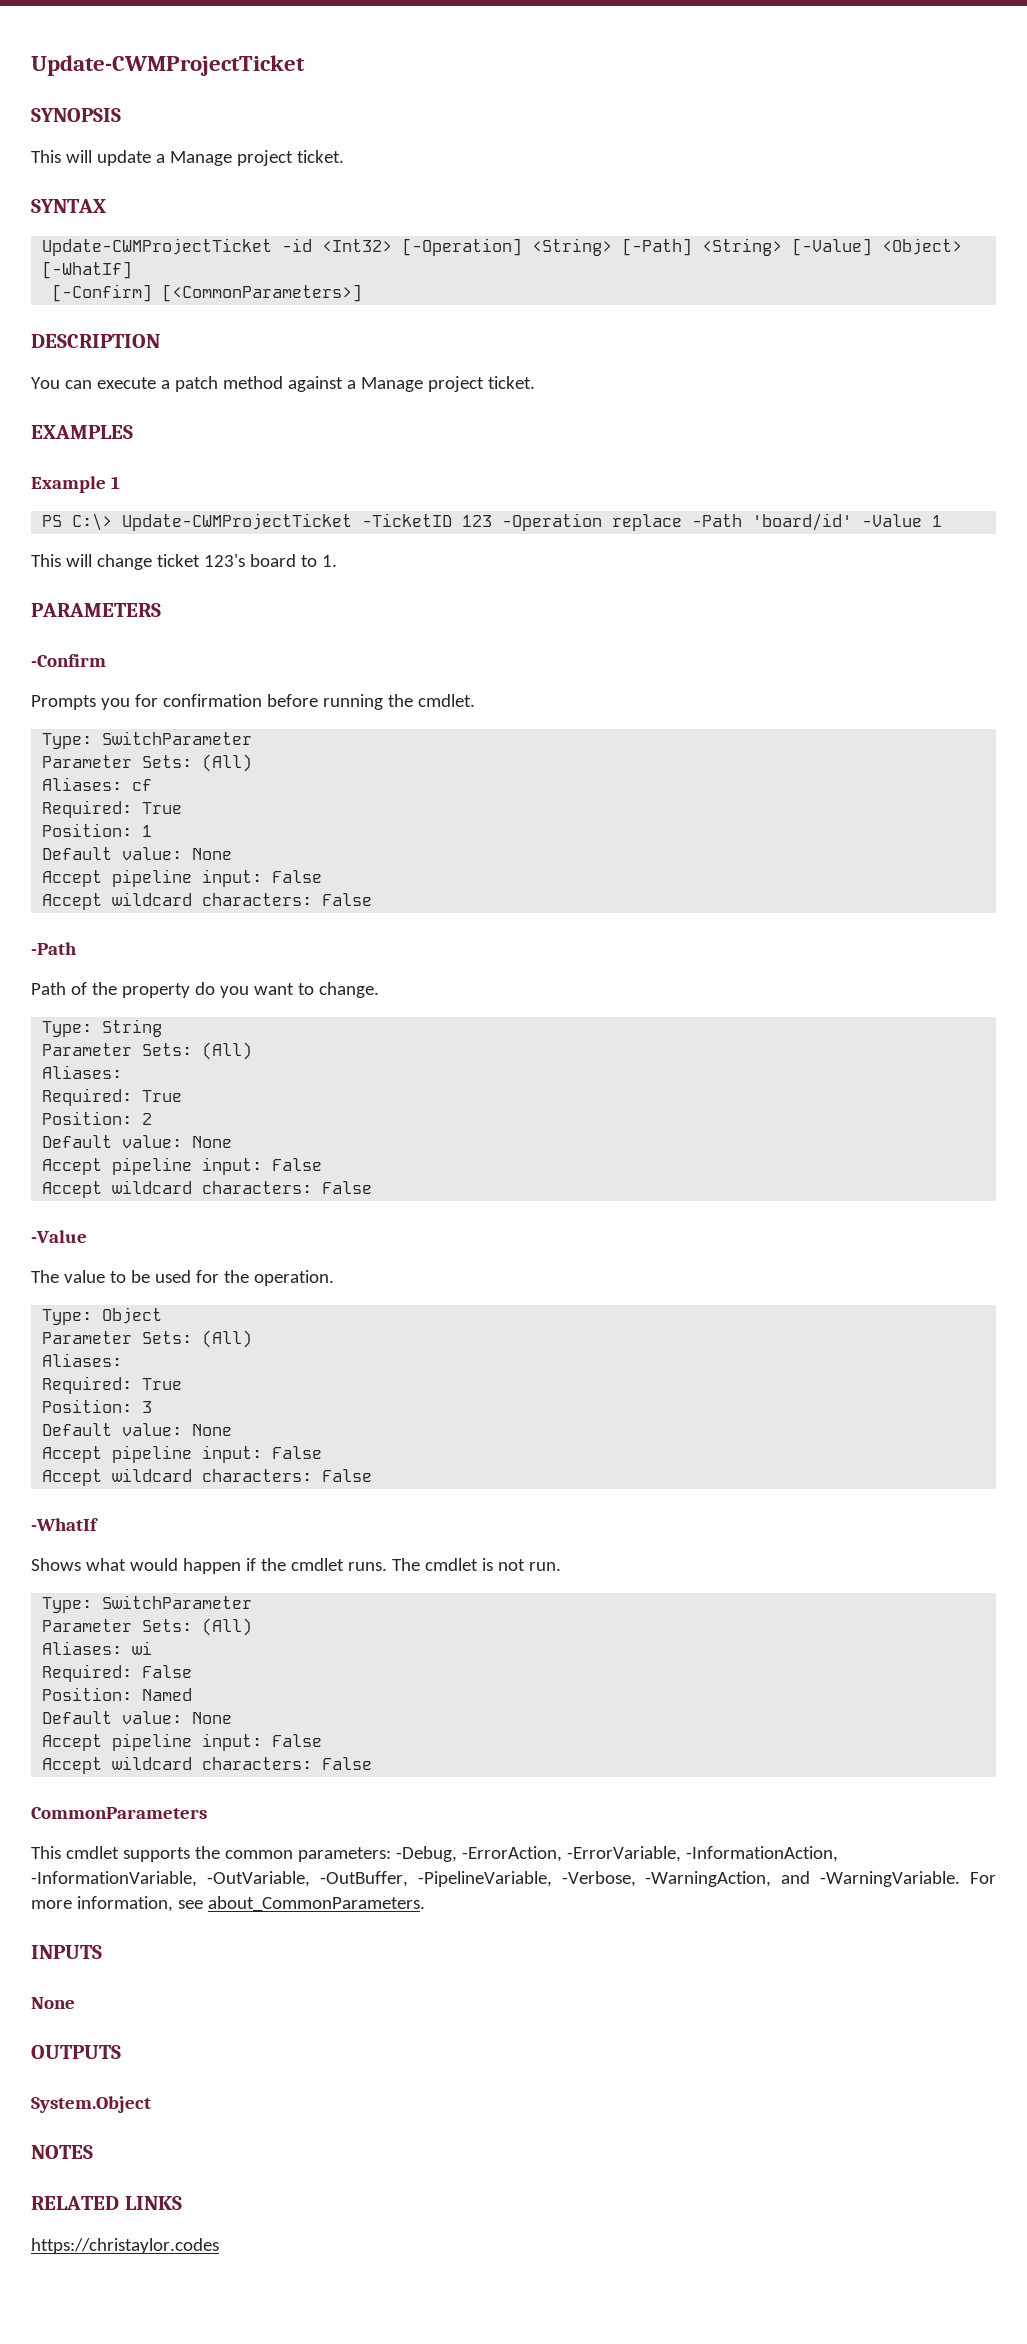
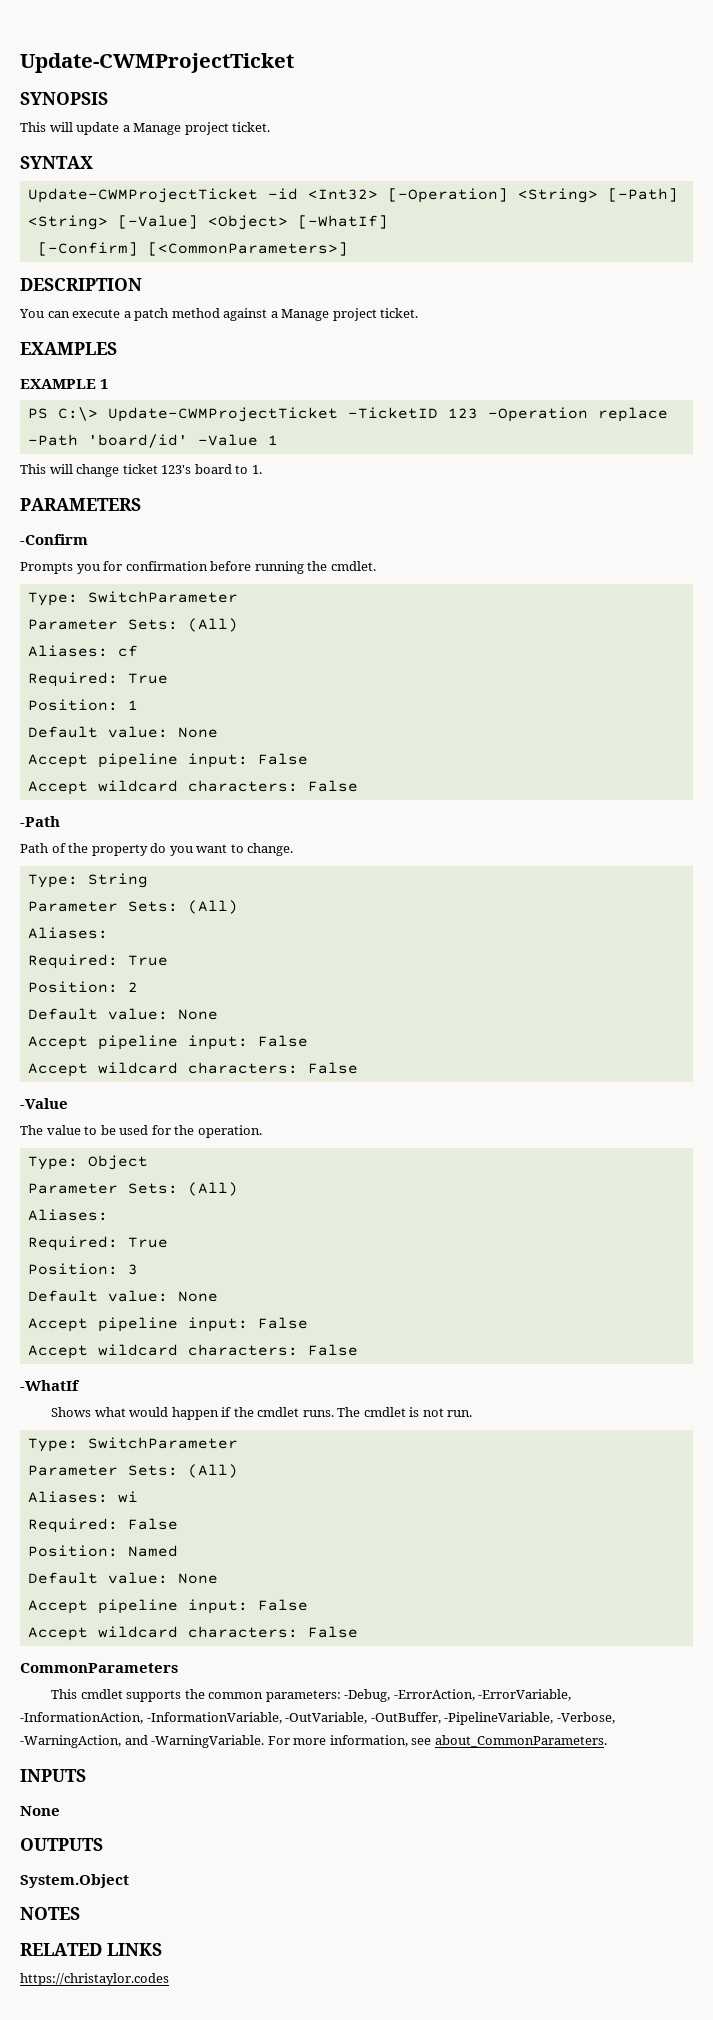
- Example 1
+ EXAMPLE 1

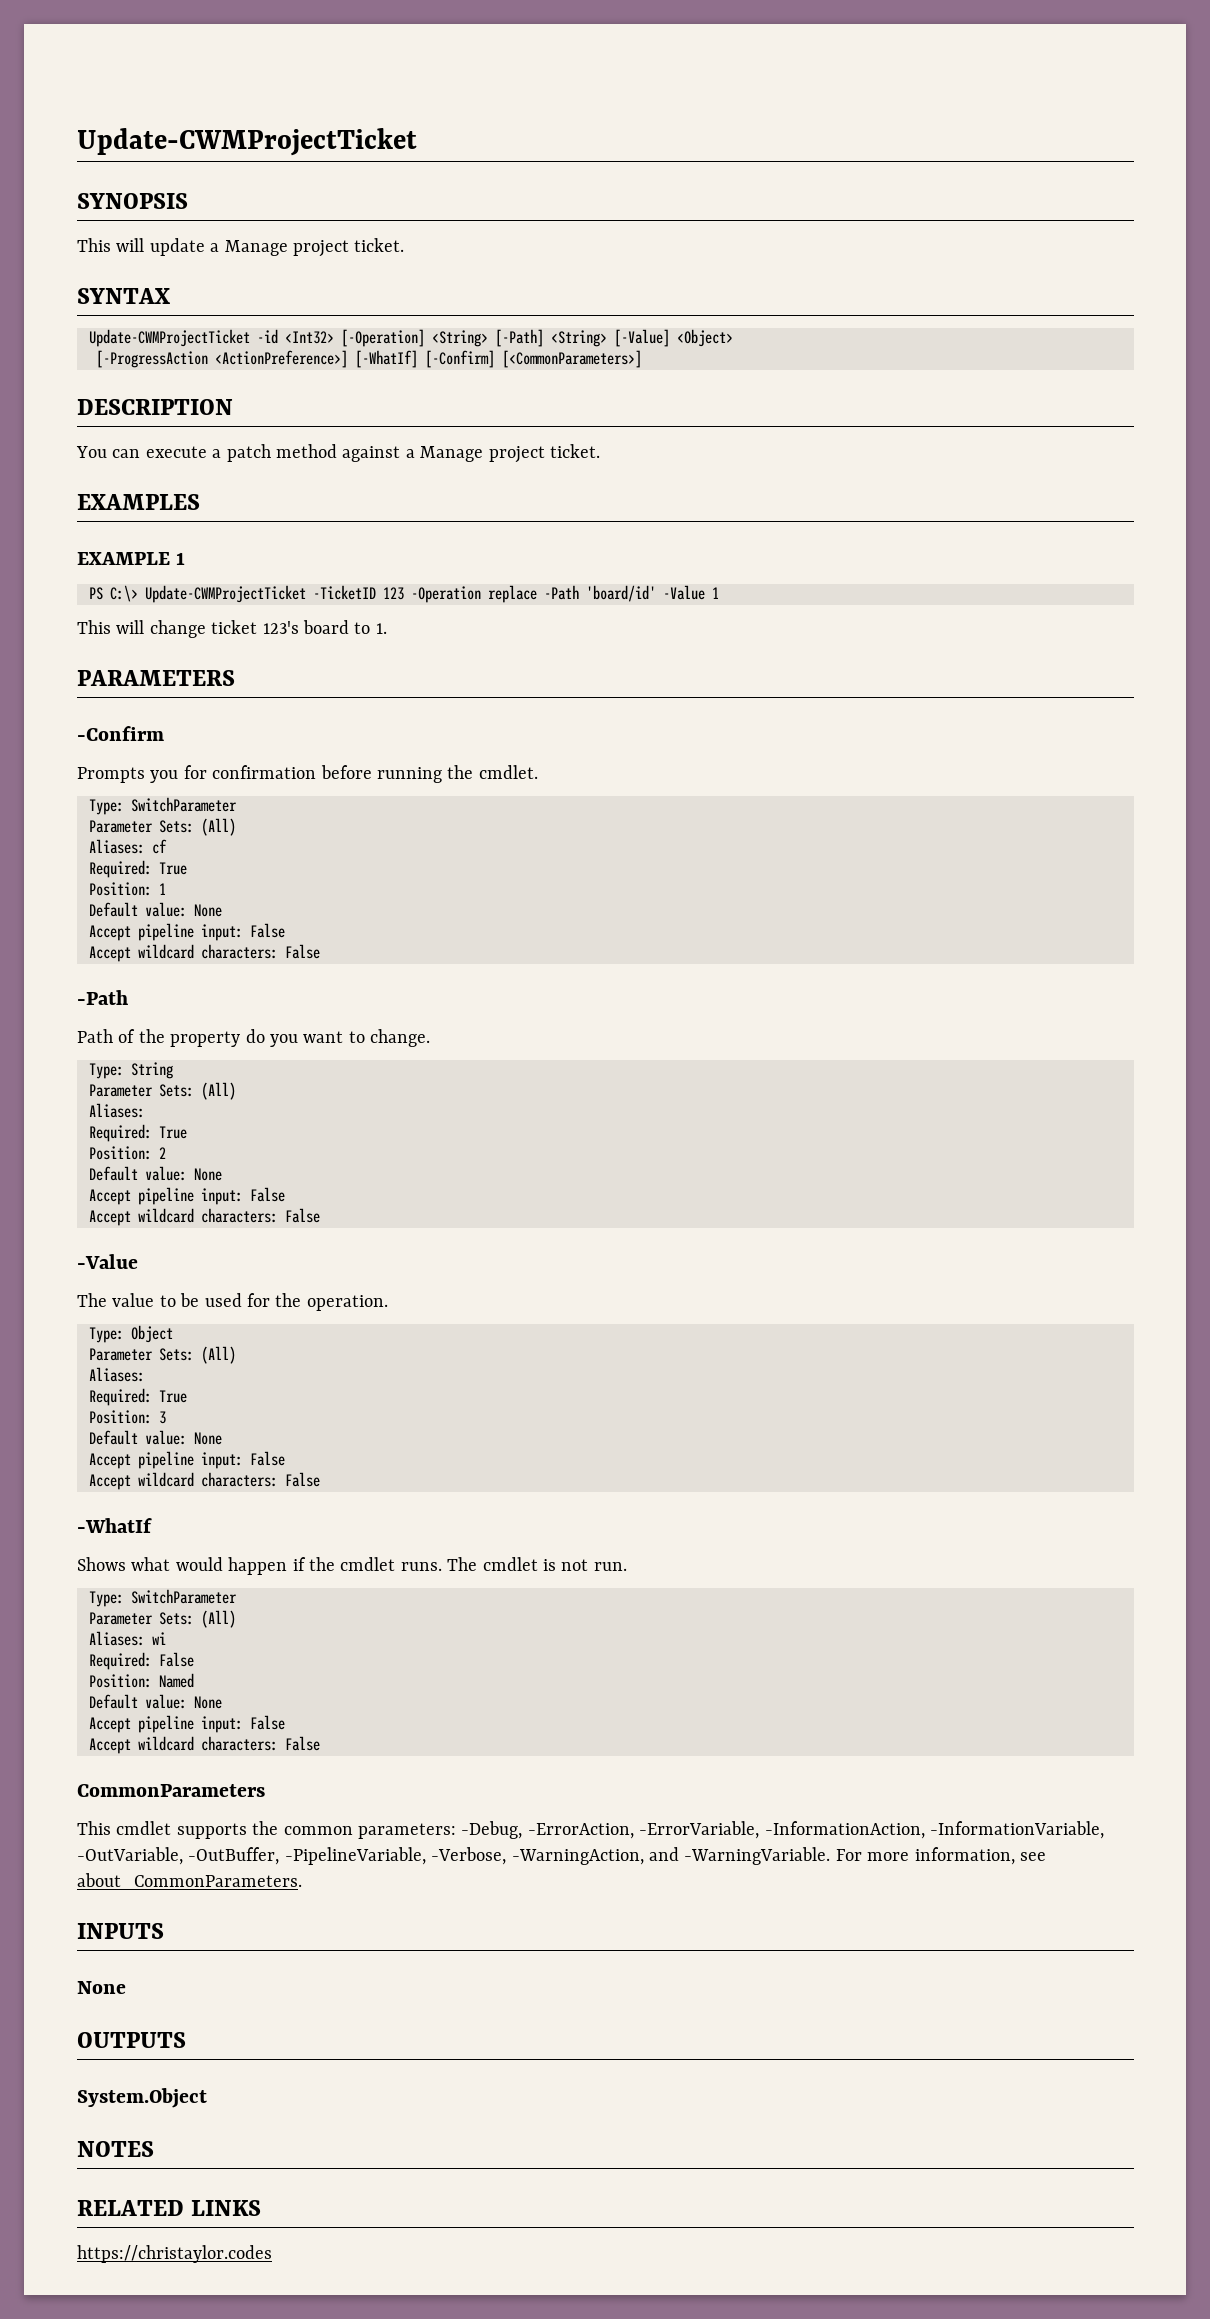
- Update-CWMProjectTicket -id <Int32> [-Operation] <String> [-Path] <String> [-Value] <Object> [-WhatIf]
- [-Confirm] [<CommonParameters>]
+ Update-CWMProjectTicket -id <Int32> [-Operation] <String> [-Path] <String> [-Value] <Object>
+ [-ProgressAction <ActionPreference>] [-WhatIf] [-Confirm] [<CommonParameters>]

